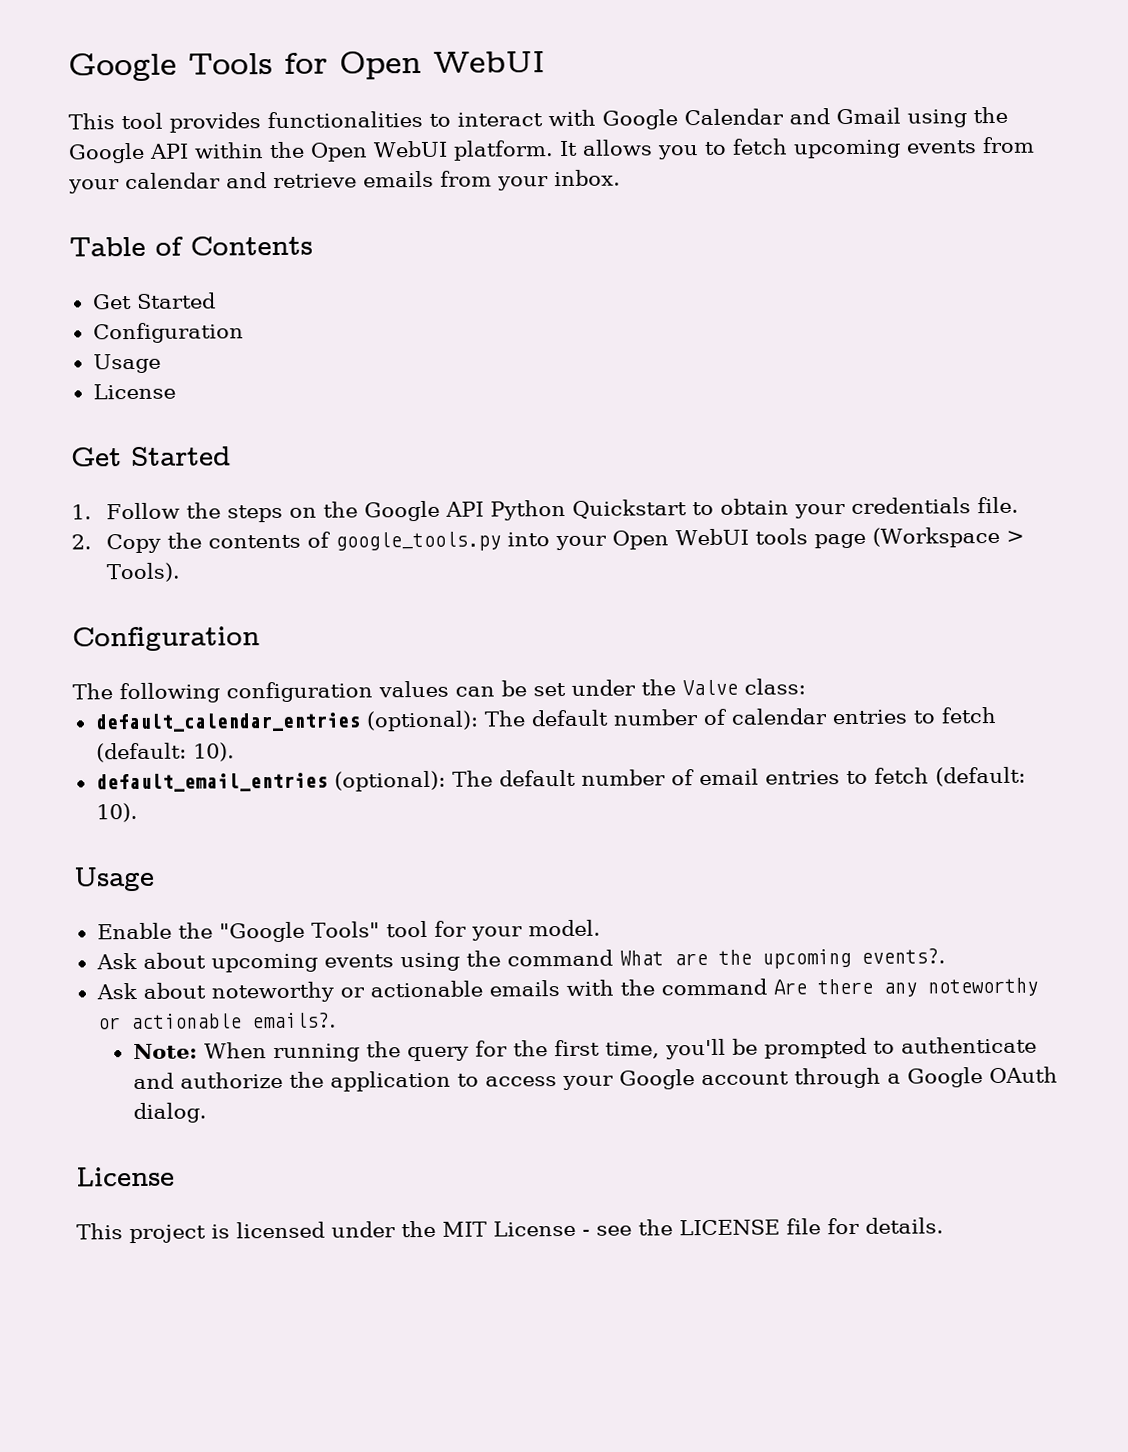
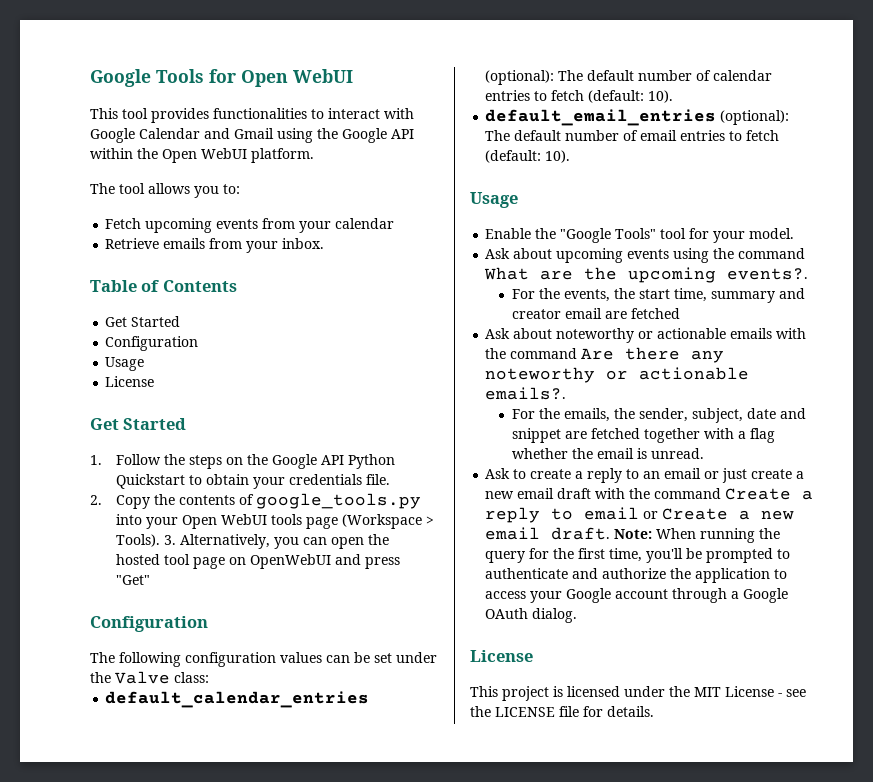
- This tool provides functionalities to interact with Google Calendar and Gmail using the Google API within the Open WebUI platform. It allows you to fetch upcoming events from your calendar and retrieve emails from your inbox.
+ This tool provides functionalities to interact with Google Calendar and Gmail using the Google API within the Open WebUI platform.
+ The tool allows you to:
+ Fetch upcoming events from your calendar
+ Retrieve emails from your inbox.
+ 3. Alternatively, you can open the hosted tool page on OpenWebUI and press "Get"
+ For the events, the start time, summary and creator email are fetched
+ For the emails, the sender, subject, date and snippet are fetched together with a flag whether the email is unread.
+ Ask to create a reply to an email or just create a new email draft with the command Create a reply to email or Create a new email draft.

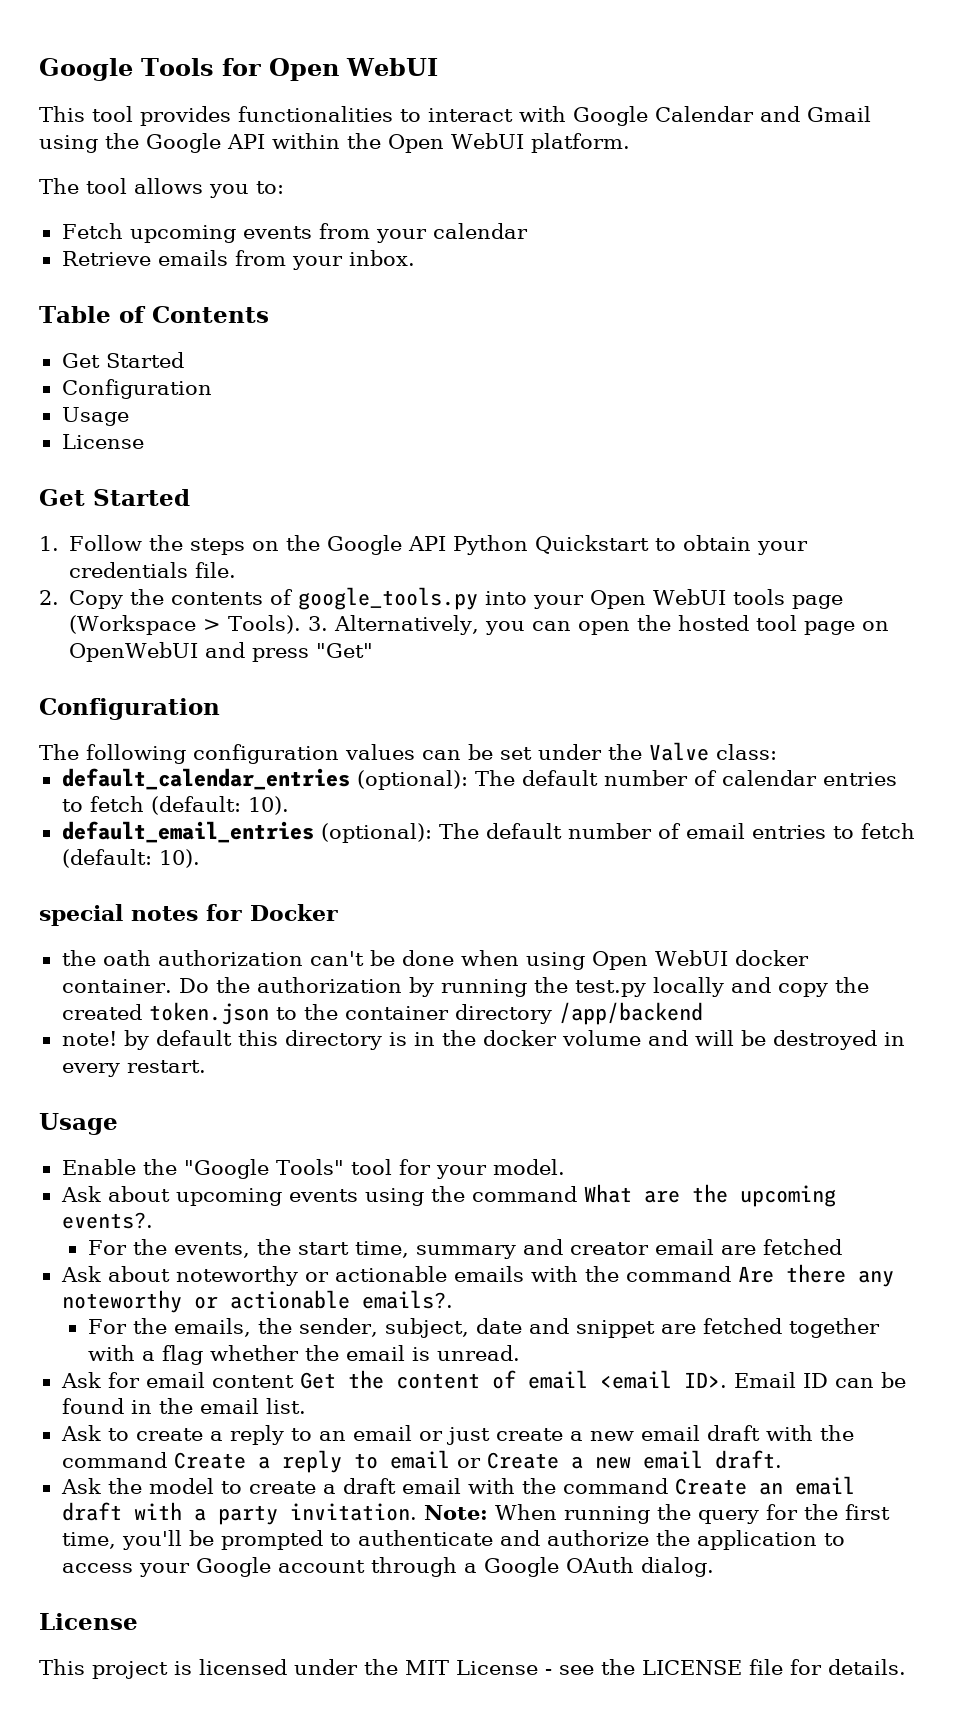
+ special notes for Docker
+ the oath authorization can't be done when using Open WebUI docker container. Do the authorization by running the test.py locally and copy the created token.json to the container directory /app/backend
+ note! by default this directory is in the docker volume and will be destroyed in every restart.
+ Ask for email content Get the content of email <email ID>. Email ID can be found in the email list.
- Ask to create a reply to an email or just create a new email draft with the command Create a reply to email or Create a new email draft. Note: When running the query for the first time, you'll be prompted to authenticate and authorize the application to access your Google account through a Google OAuth dialog.
+ Ask to create a reply to an email or just create a new email draft with the command Create a reply to email or Create a new email draft.
+ Ask the model to create a draft email with the command Create an email draft with a party invitation. Note: When running the query for the first time, you'll be prompted to authenticate and authorize the application to access your Google account through a Google OAuth dialog.

